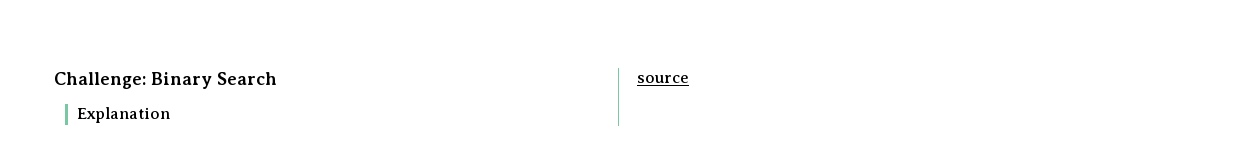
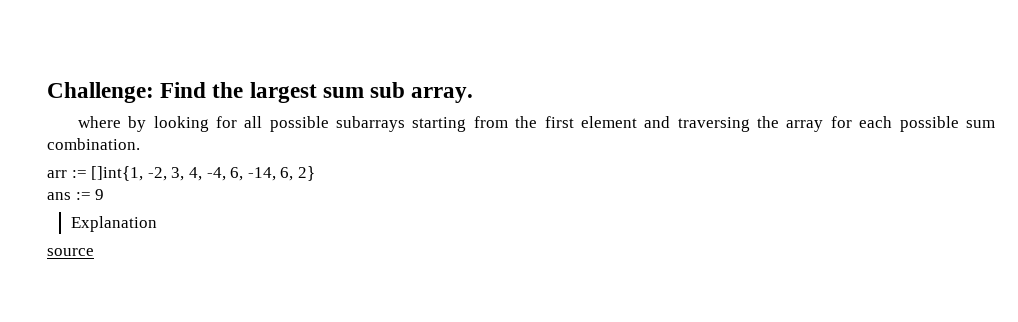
- Challenge: Binary Search
+ Challenge: Find the largest sum sub array.
+ where by looking for all possible subarrays starting from the first element and traversing the array for each possible sum combination.
+ arr := []int{1, -2, 3, 4, -4, 6, -14, 6, 2}
+ ans := 9

